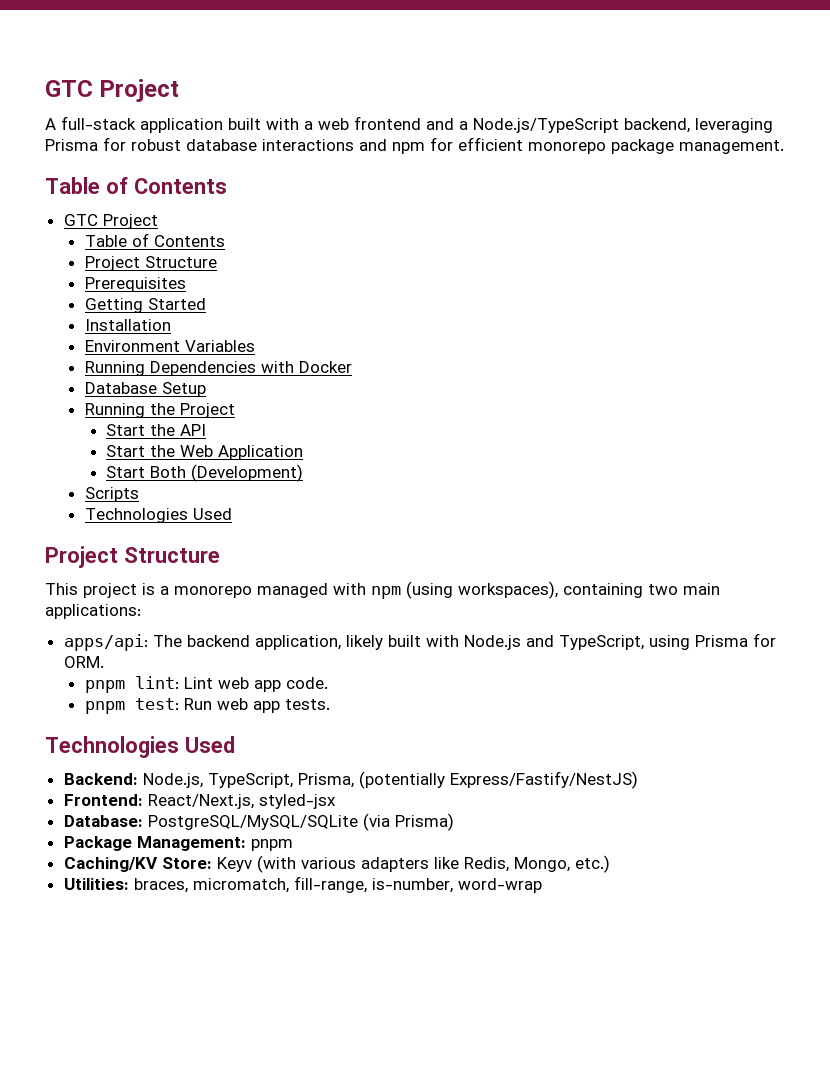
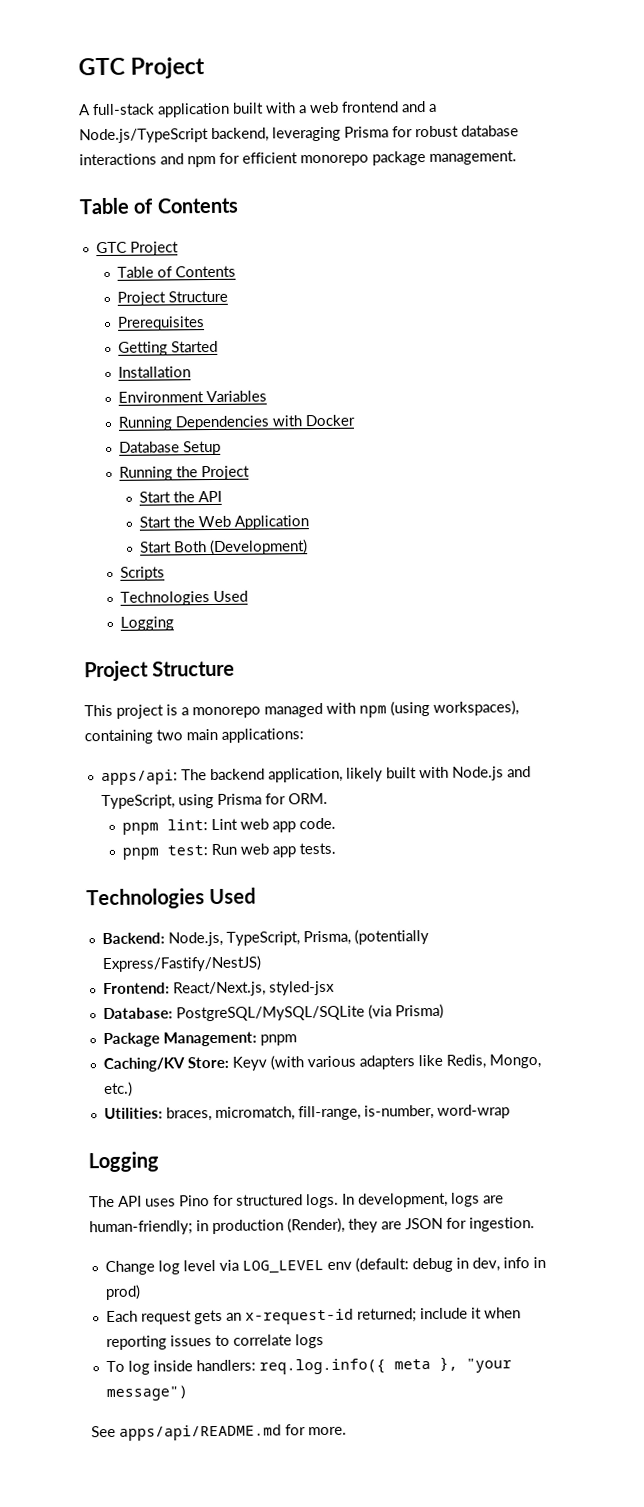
  Scripts
  Technologies Used
+ Logging
  Utilities: braces, micromatch, fill-range, is-number, word-wrap
+ Logging
+ The API uses Pino for structured logs. In development, logs are human-friendly; in production (Render), they are JSON for ingestion.
+ Change log level via LOG_LEVEL env (default: debug in dev, info in prod)
+ Each request gets an x-request-id returned; include it when reporting issues to correlate logs
+ To log inside handlers: req.log.info({ meta }, "your message")
+ See apps/api/README.md for more.

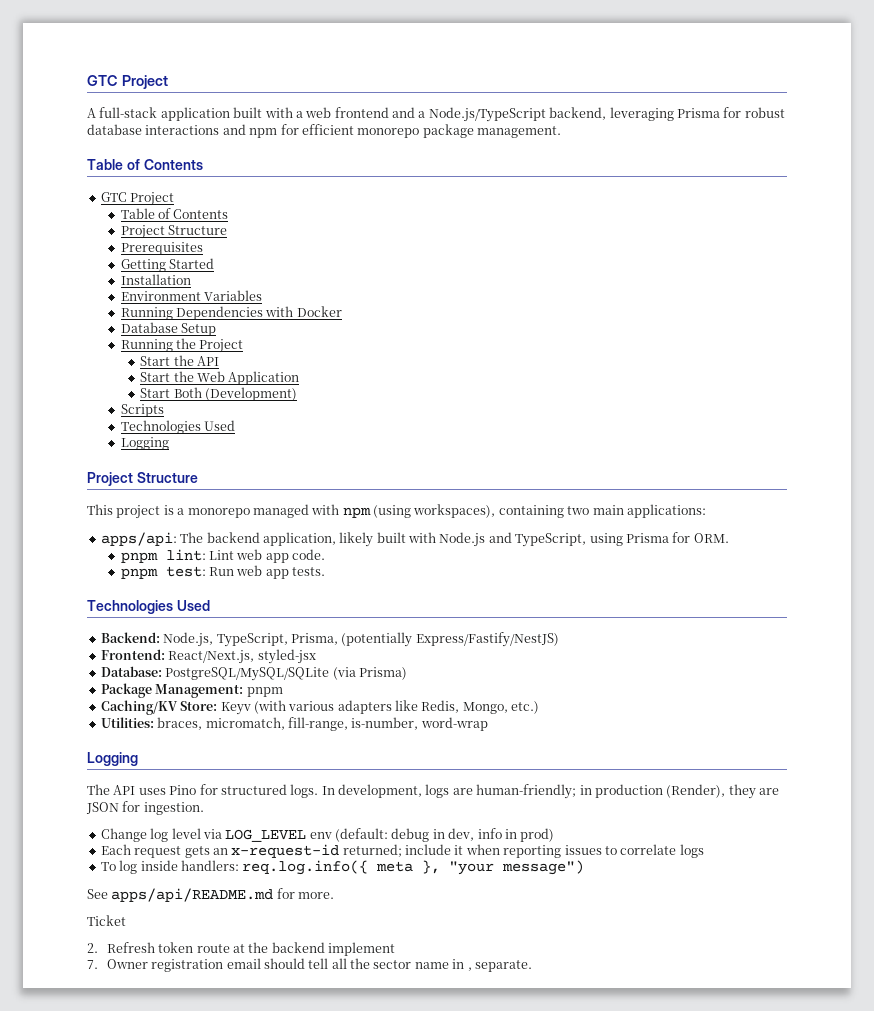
+ Ticket
+ 2. Refresh token route at the backend implement
+ 7. Owner registration email should tell all the sector name in , separate.

